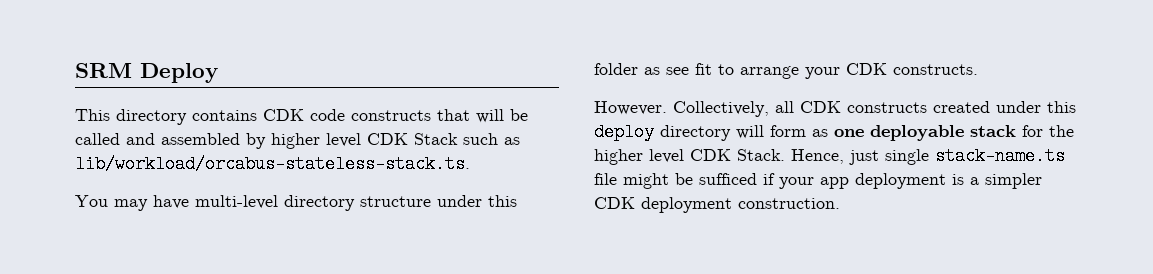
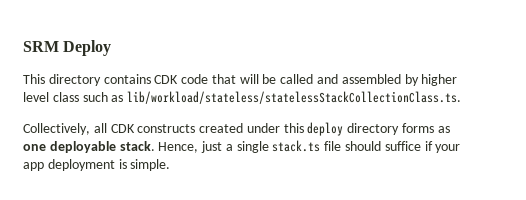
- This directory contains CDK code constructs that will be called and assembled by higher level CDK Stack such as lib/workload/orcabus-stateless-stack.ts.
- You may have multi-level directory structure under this folder as see fit to arrange your CDK constructs.
- However. Collectively, all CDK constructs created under this deploy directory will form as one deployable stack for the higher level CDK Stack. Hence, just single stack-name.ts file might be sufficed if your app deployment is a simpler CDK deployment construction.
+ This directory contains CDK code that will be called and assembled by higher level class such as lib/workload/stateless/statelessStackCollectionClass.ts.
+ Collectively, all CDK constructs created under this deploy directory forms as one deployable stack. Hence, just a single stack.ts file should suffice if your app deployment is simple.

